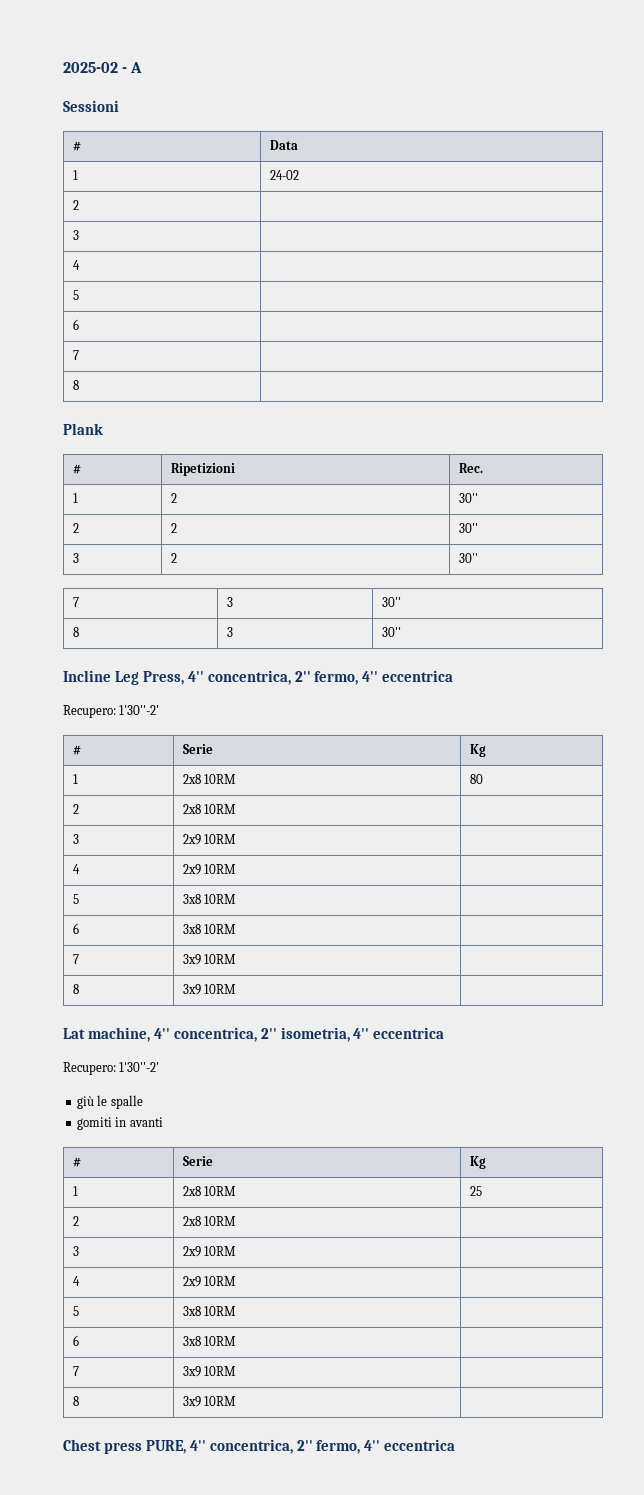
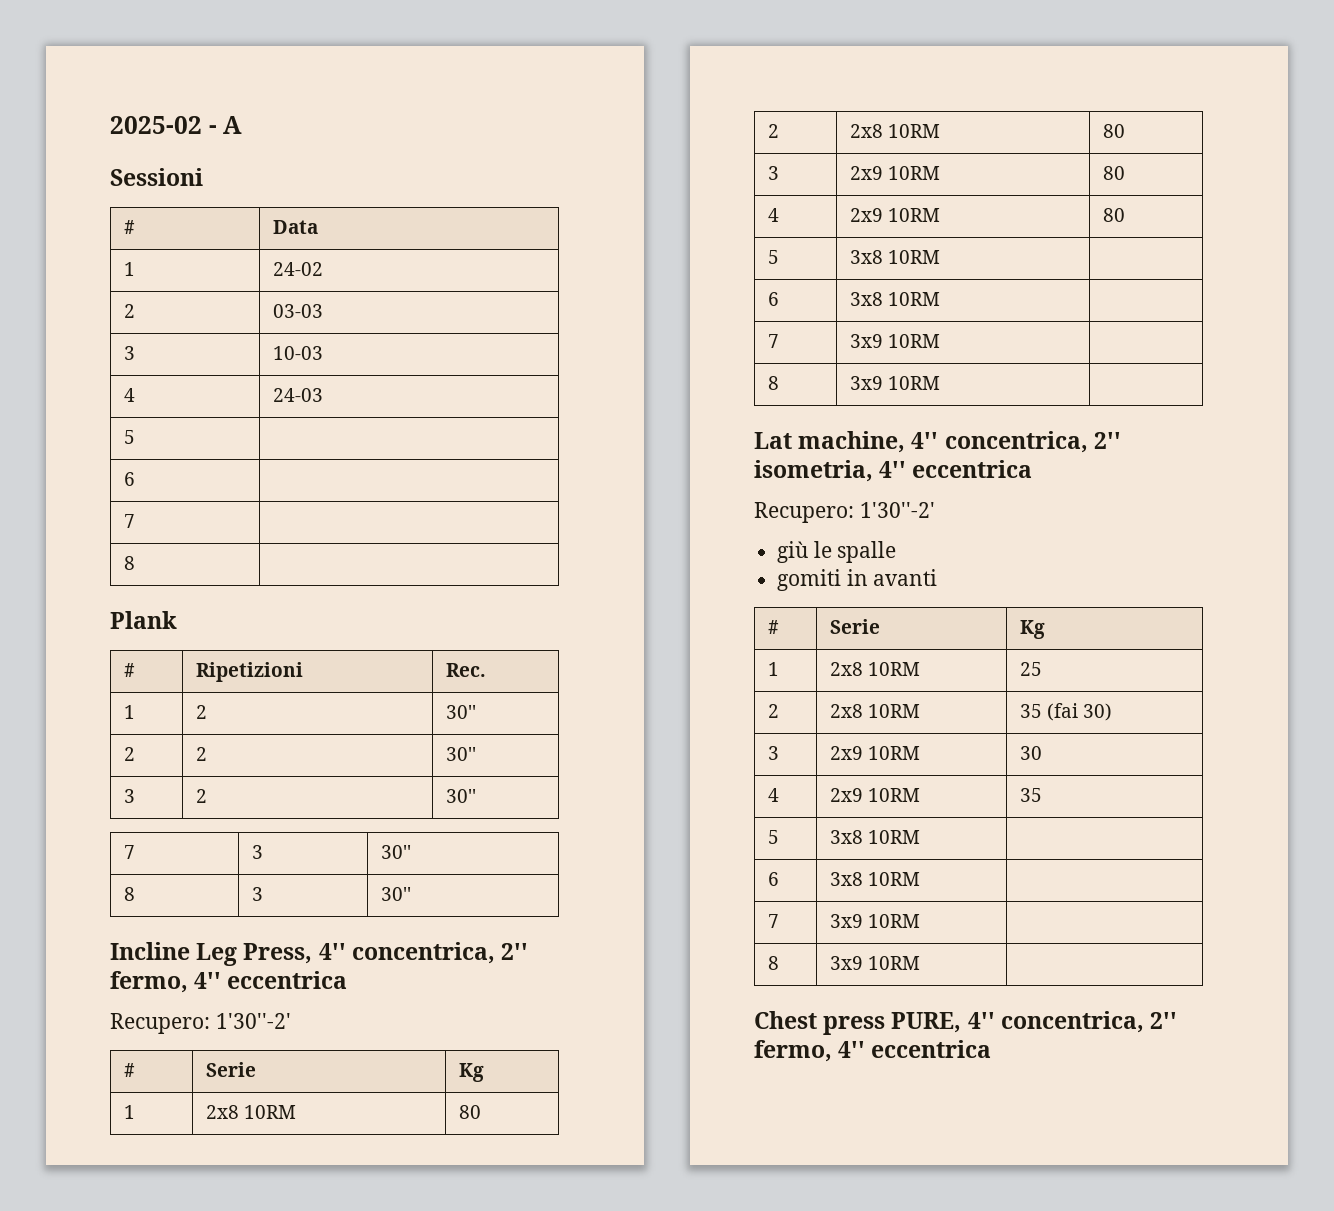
  1 | 24-02
- 2 |
- 3 |
- 4 |
+ 2 | 03-03
+ 3 | 10-03
+ 4 | 24-03
  1 | 2x8 10RM | 80
- 2 | 2x8 10RM |
- 3 | 2x9 10RM |
- 4 | 2x9 10RM |
+ 2 | 2x8 10RM | 80
+ 3 | 2x9 10RM | 80
+ 4 | 2x9 10RM | 80
  1 | 2x8 10RM | 25
- 2 | 2x8 10RM |
- 3 | 2x9 10RM |
- 4 | 2x9 10RM |
+ 2 | 2x8 10RM | 35 (fai 30)
+ 3 | 2x9 10RM | 30
+ 4 | 2x9 10RM | 35

